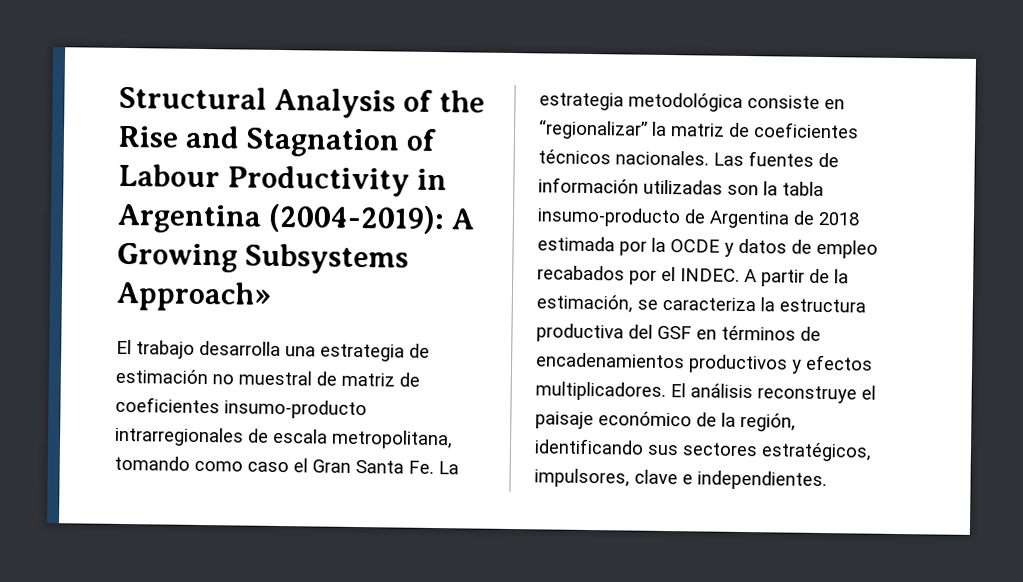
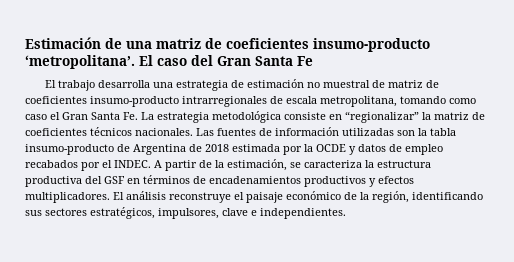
- Structural Analysis of the Rise and Stagnation of Labour Productivity in Argentina (2004-2019): A Growing Subsystems Approach»
+ Estimación de una matriz de coeficientes insumo-producto ‘metropolitana’. El caso del Gran Santa Fe

